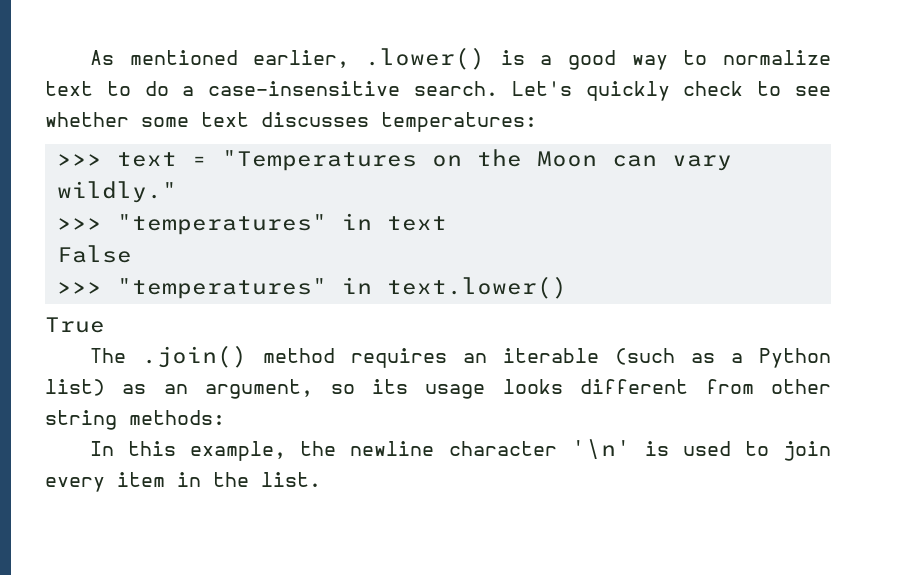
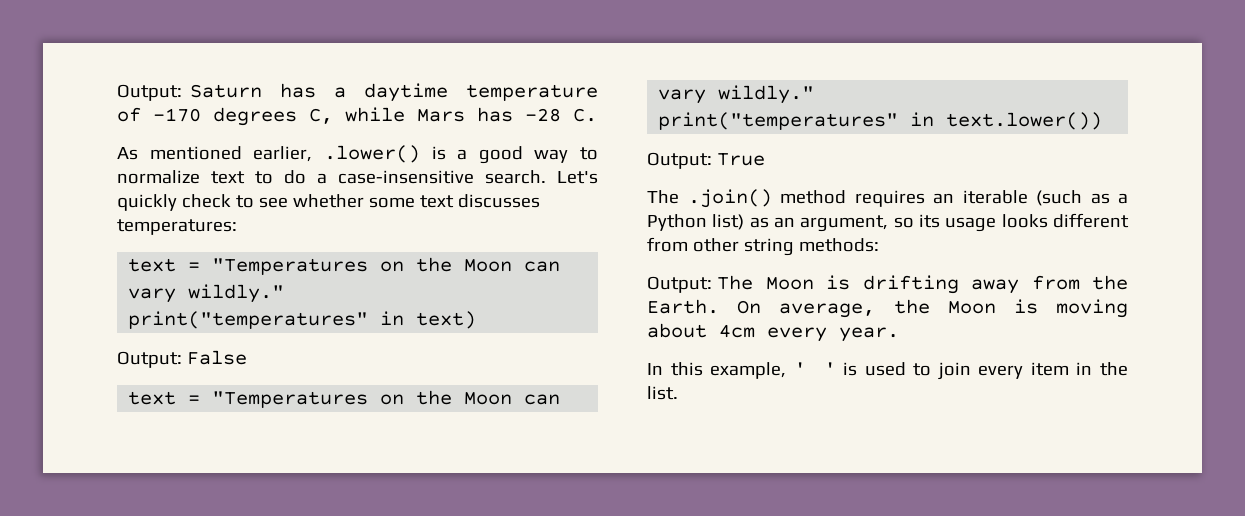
+ Output: Saturn has a daytime temperature of -170 degrees C, while Mars has -28 C.
  Let's quickly check to see whether some text discusses temperatures:
- >>> text = "Temperatures on the Moon can vary wildly."
- >>> "temperatures" in text
- False
- >>> "temperatures" in text.lower()
- True
+ text = "Temperatures on the Moon can vary wildly."
+ print("temperatures" in text)
+ Output: False
+ text = "Temperatures on the Moon can vary wildly."
+ print("temperatures" in text.lower())
+ Output: True
+ Output: The Moon is drifting away from the Earth. On average, the Moon is moving about 4cm every year.
- In this example, the newline character '\n' is used to join every item in the list.
+ In this example, ' ' is used to join every item in the list.

